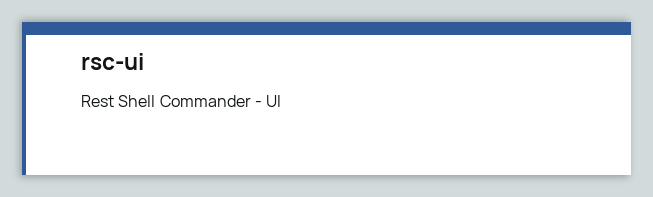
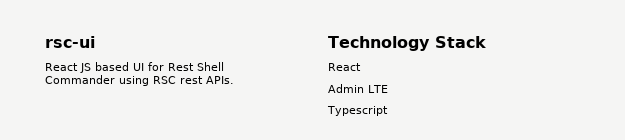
- Rest Shell Commander - UI
+ React JS based UI for Rest Shell Commander using RSC rest APIs.
+ Technology Stack
+ React
+ Admin LTE
+ Typescript

